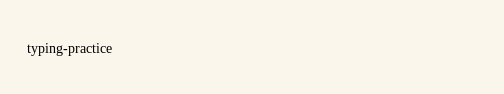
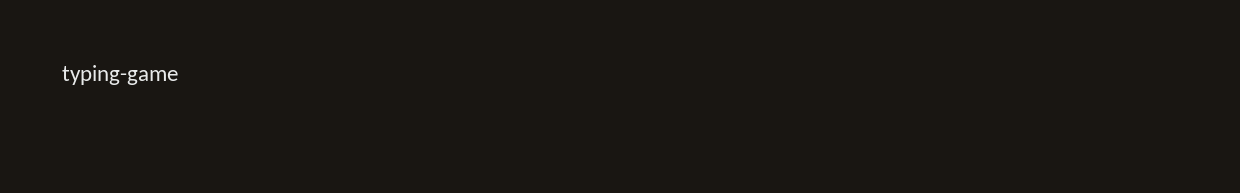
- typing-practice
+ typing-game

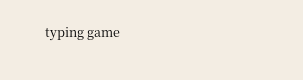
- typing-game
+ typing game

